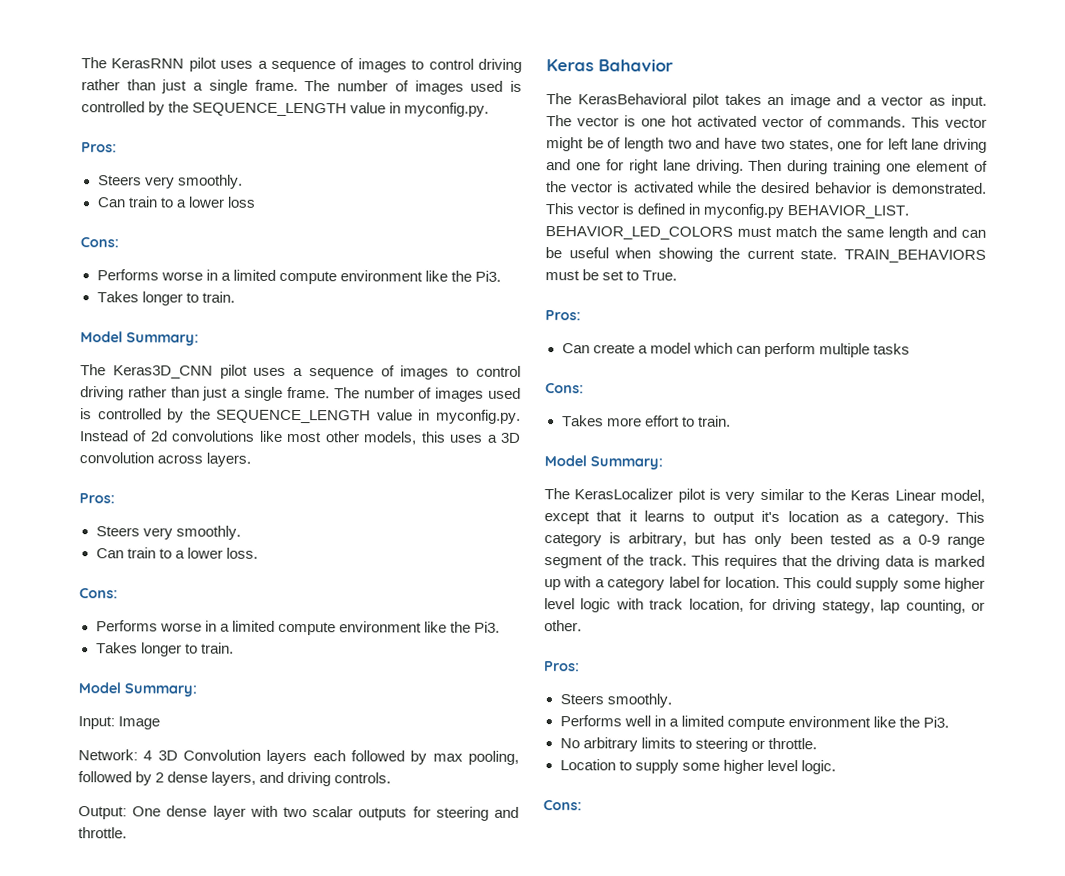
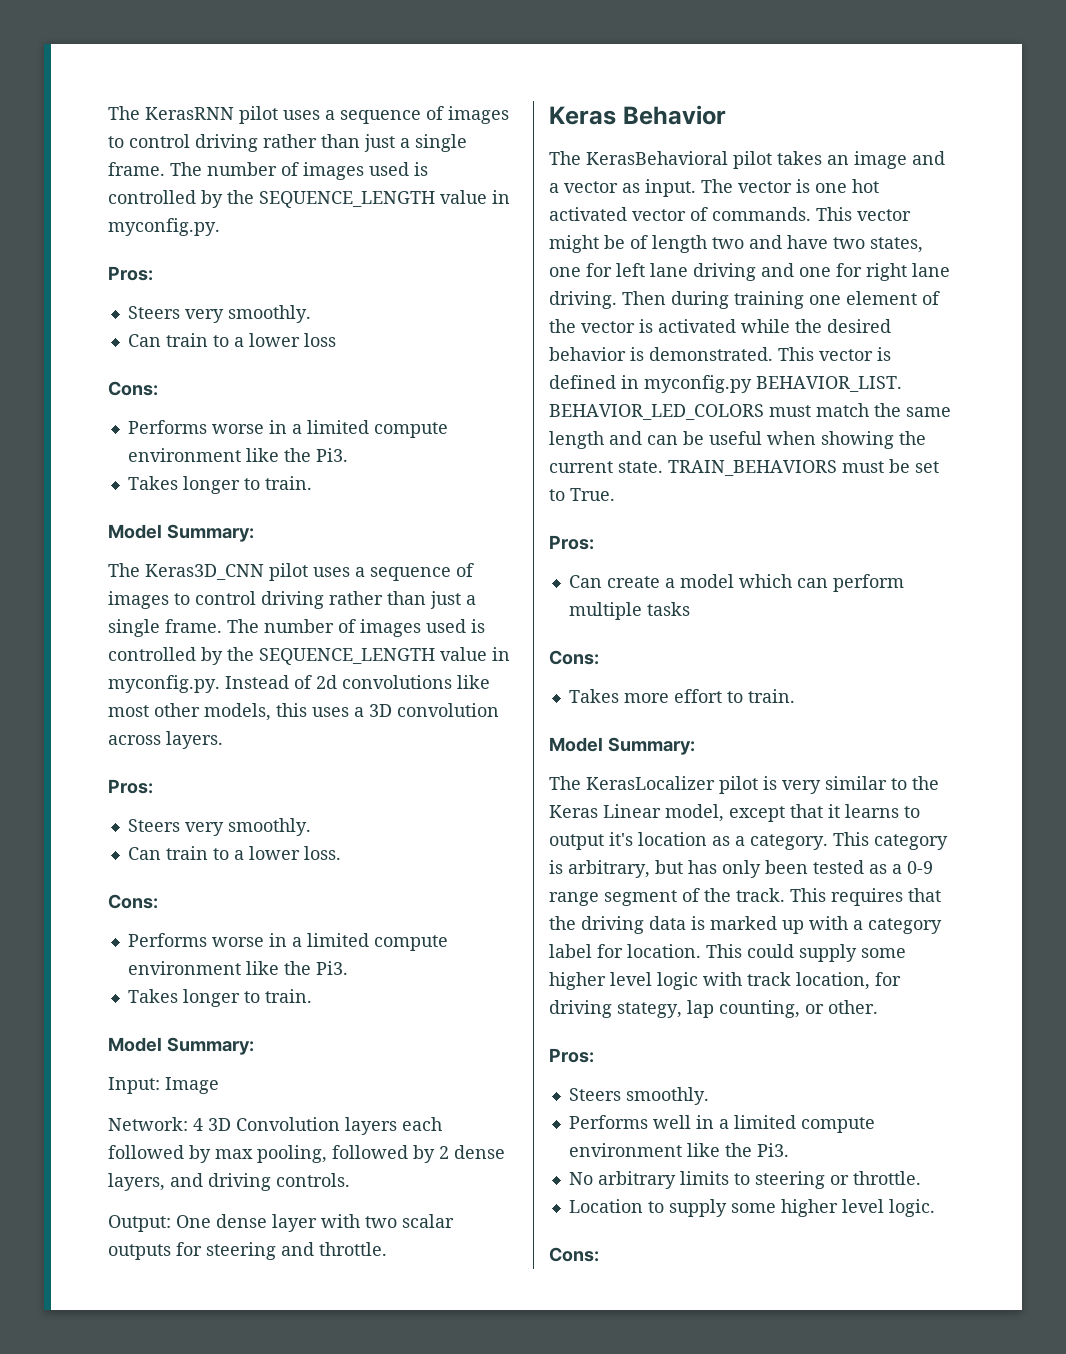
- Keras Bahavior
+ Keras Behavior

